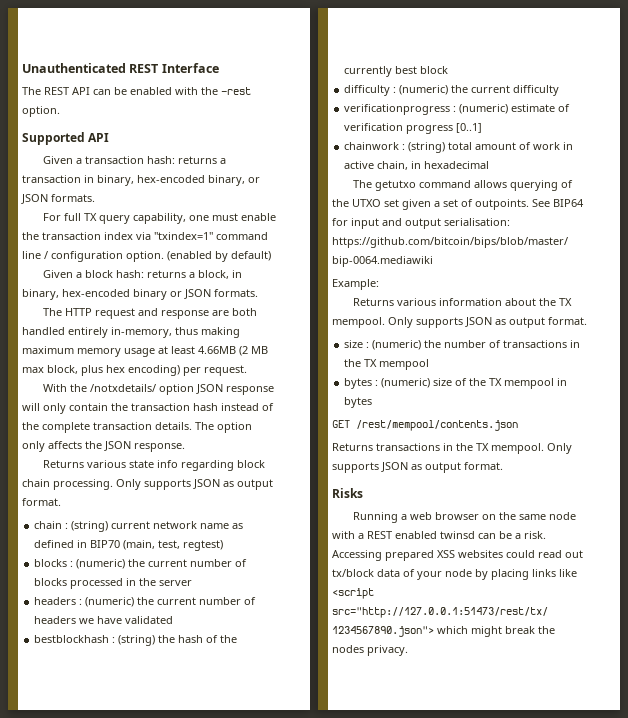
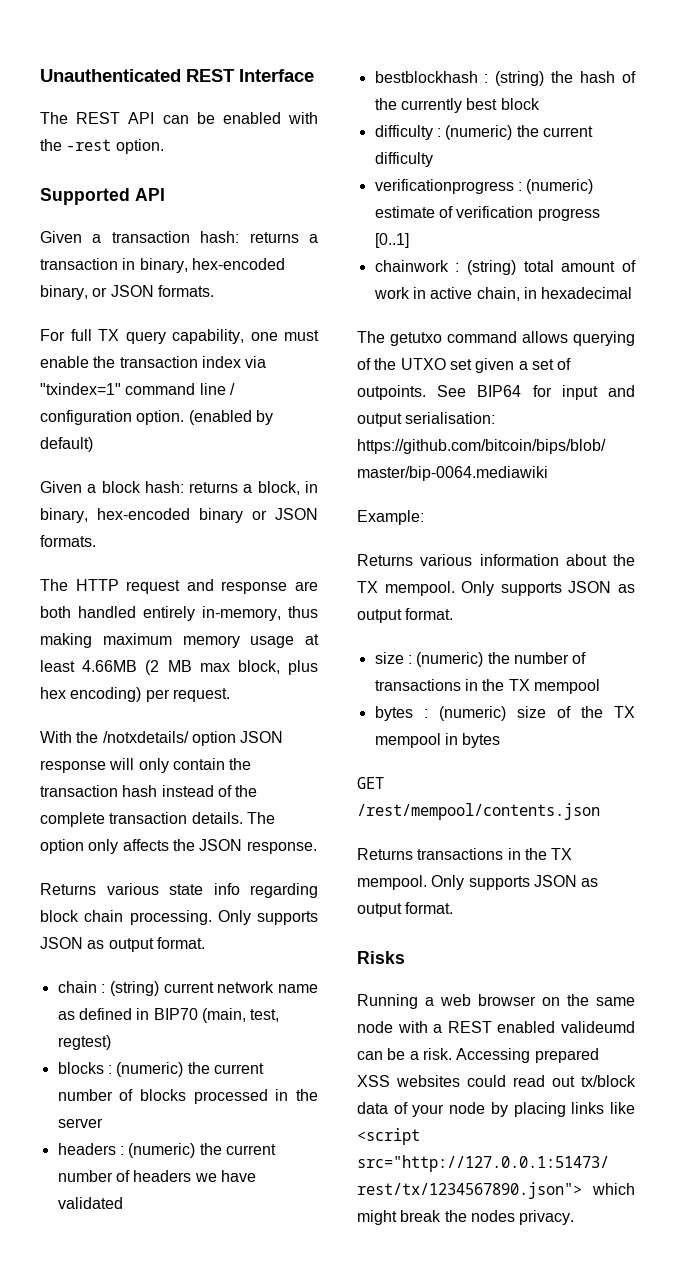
- Running a web browser on the same node with a REST enabled twinsd can be a risk.
+ Running a web browser on the same node with a REST enabled valideumd can be a risk.

